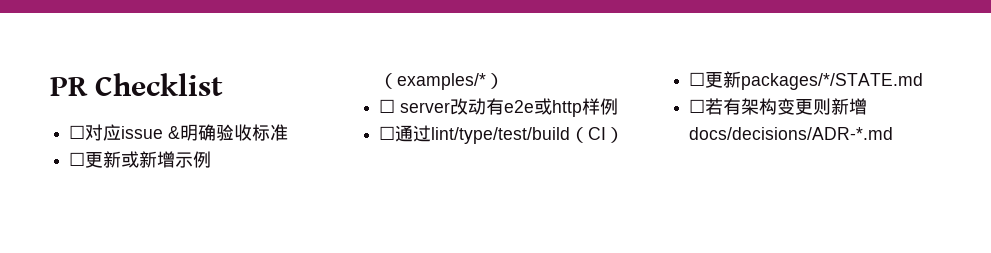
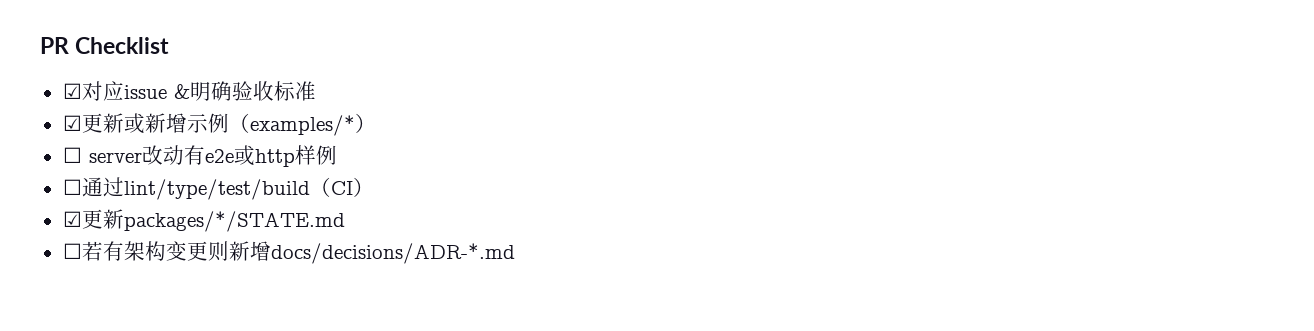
- ☐对应issue &明确验收标准
+ ☑对应issue &明确验收标准
- ☐更新或新增示例（examples/*）
+ ☑更新或新增示例（examples/*）
- ☐更新packages/*/STATE.md
+ ☑更新packages/*/STATE.md

